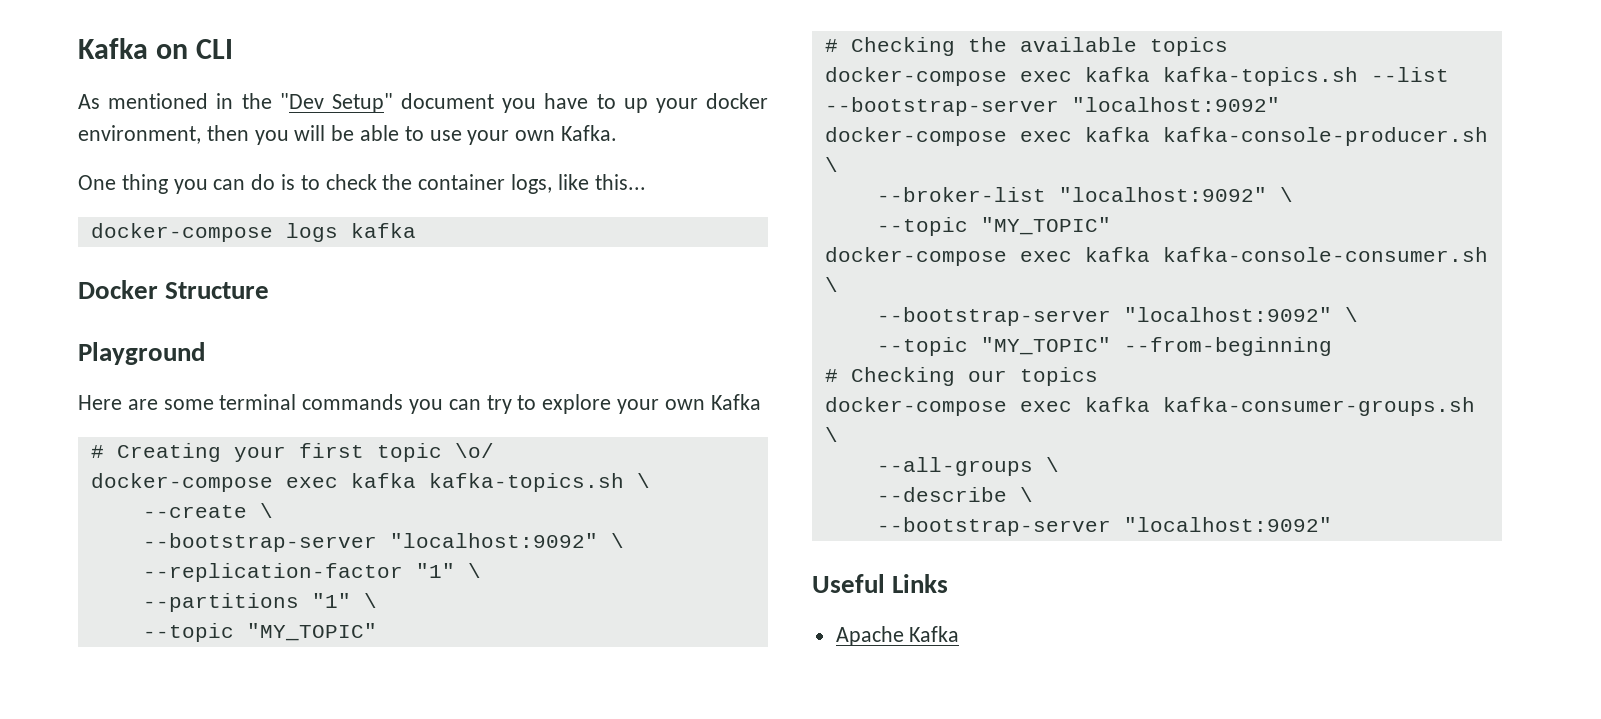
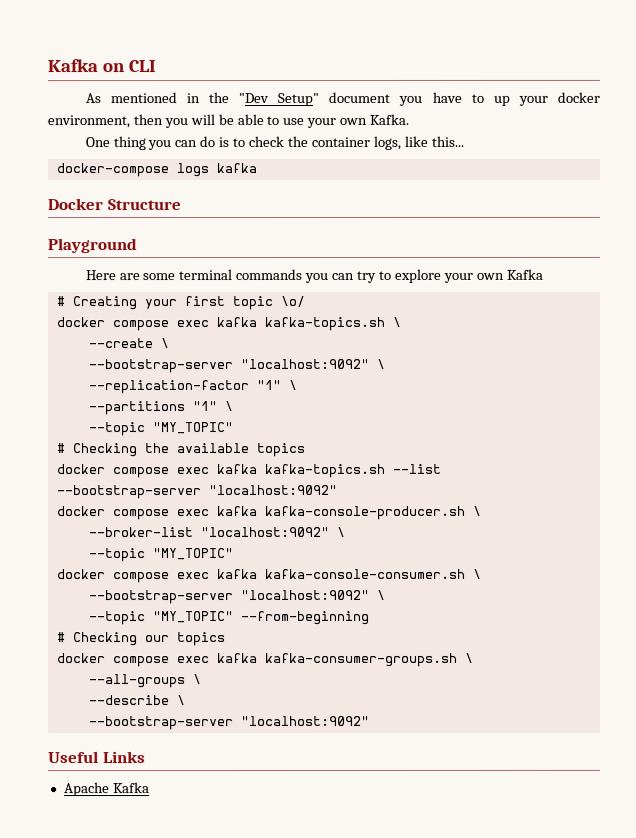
- docker-compose exec kafka kafka-topics.sh \
+ docker compose exec kafka kafka-topics.sh \
- docker-compose exec kafka kafka-topics.sh --list --bootstrap-server "localhost:9092"
+ docker compose exec kafka kafka-topics.sh --list --bootstrap-server "localhost:9092"
- docker-compose exec kafka kafka-console-producer.sh \
+ docker compose exec kafka kafka-console-producer.sh \
- docker-compose exec kafka kafka-console-consumer.sh \
+ docker compose exec kafka kafka-console-consumer.sh \
- docker-compose exec kafka kafka-consumer-groups.sh \
+ docker compose exec kafka kafka-consumer-groups.sh \

